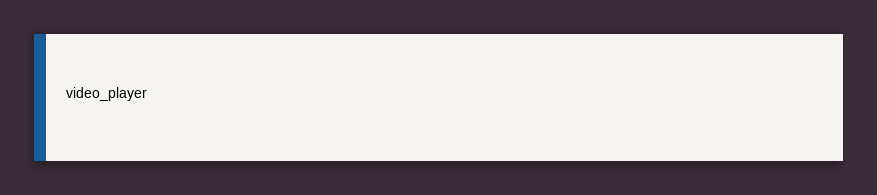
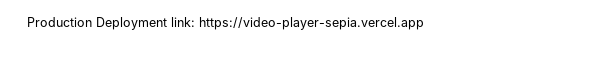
- video_player
+ Production Deployment link: https://video-player-sepia.vercel.app

